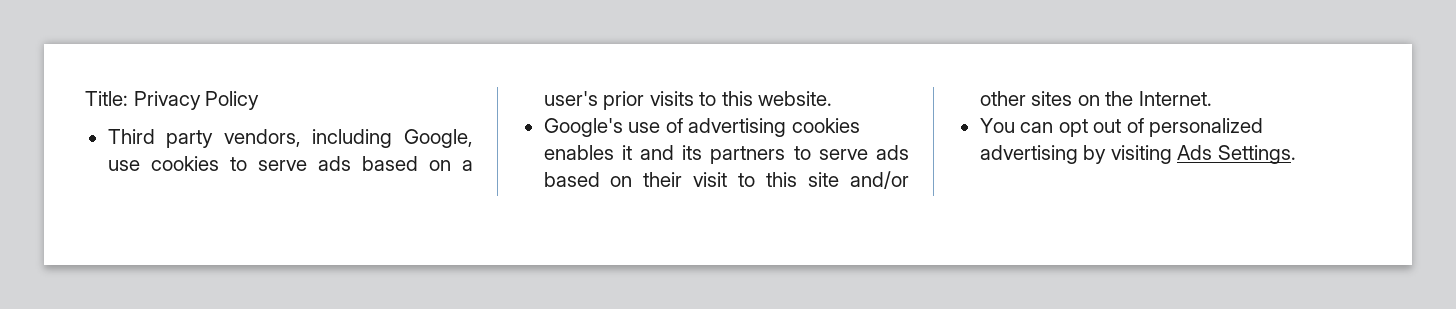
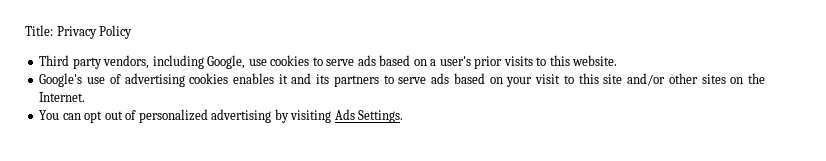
- Google's use of advertising cookies enables it and its partners to serve ads based on their visit to this site and/or other sites on the Internet.
+ Google's use of advertising cookies enables it and its partners to serve ads based on your visit to this site and/or other sites on the Internet.

